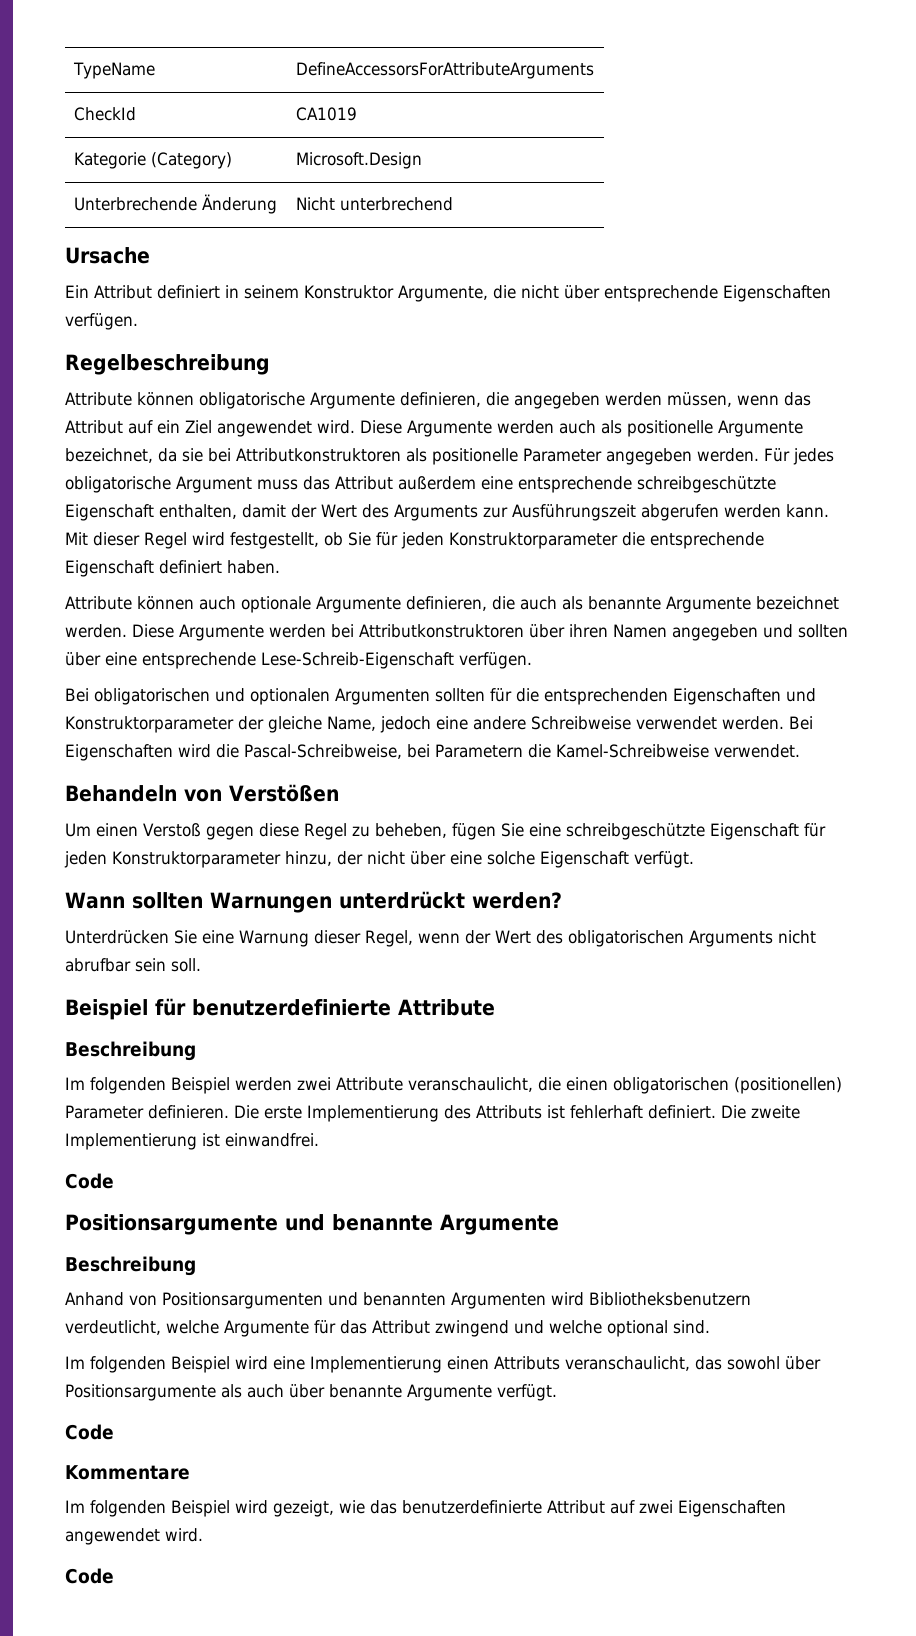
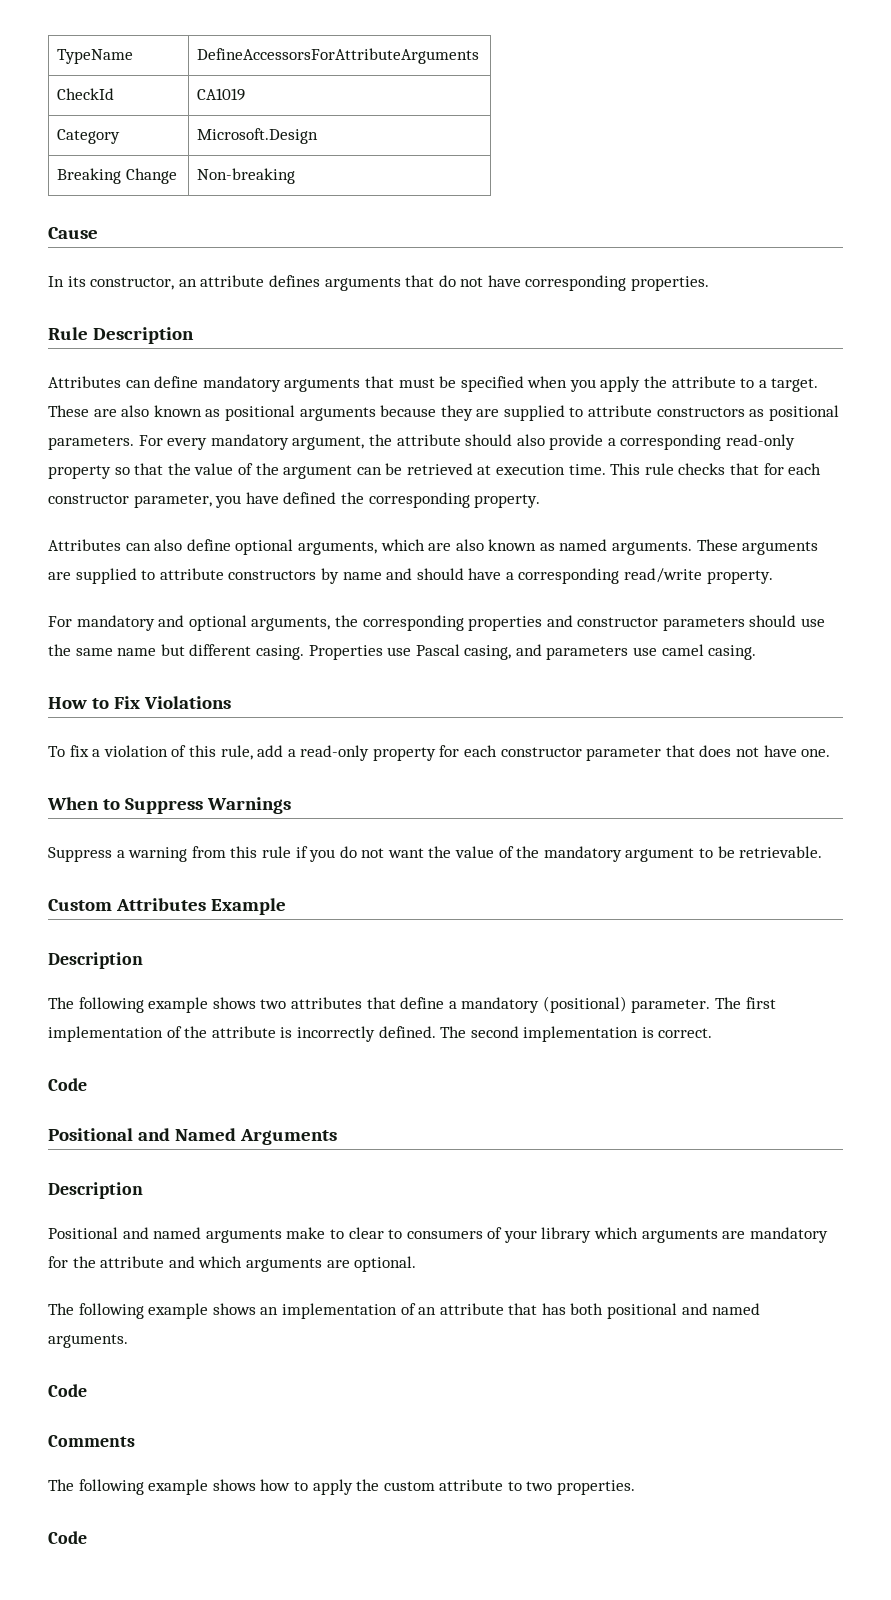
- Kategorie (Category) | Microsoft.Design
+ Category | Microsoft.Design
- Unterbrechende Änderung | Nicht unterbrechend
- Ursache
- Ein Attribut definiert in seinem Konstruktor Argumente, die nicht über entsprechende Eigenschaften verfügen.
- Regelbeschreibung
- Attribute können obligatorische Argumente definieren, die angegeben werden müssen, wenn das Attribut auf ein Ziel angewendet wird. Diese Argumente werden auch als positionelle Argumente bezeichnet, da sie bei Attributkonstruktoren als positionelle Parameter angegeben werden. Für jedes obligatorische Argument muss das Attribut außerdem eine entsprechende schreibgeschützte Eigenschaft enthalten, damit der Wert des Arguments zur Ausführungszeit abgerufen werden kann. Mit dieser Regel wird festgestellt, ob Sie für jeden Konstruktorparameter die entsprechende Eigenschaft definiert haben.
- Attribute können auch optionale Argumente definieren, die auch als benannte Argumente bezeichnet werden. Diese Argumente werden bei Attributkonstruktoren über ihren Namen angegeben und sollten über eine entsprechende Lese-Schreib-Eigenschaft verfügen.
- Bei obligatorischen und optionalen Argumenten sollten für die entsprechenden Eigenschaften und Konstruktorparameter der gleiche Name, jedoch eine andere Schreibweise verwendet werden. Bei Eigenschaften wird die Pascal-Schreibweise, bei Parametern die Kamel-Schreibweise verwendet.
- Behandeln von Verstößen
- Um einen Verstoß gegen diese Regel zu beheben, fügen Sie eine schreibgeschützte Eigenschaft für jeden Konstruktorparameter hinzu, der nicht über eine solche Eigenschaft verfügt.
- Wann sollten Warnungen unterdrückt werden?
- Unterdrücken Sie eine Warnung dieser Regel, wenn der Wert des obligatorischen Arguments nicht abrufbar sein soll.
- Beispiel für benutzerdefinierte Attribute
- Beschreibung
- Im folgenden Beispiel werden zwei Attribute veranschaulicht, die einen obligatorischen (positionellen) Parameter definieren. Die erste Implementierung des Attributs ist fehlerhaft definiert. Die zweite Implementierung ist einwandfrei.
+ Breaking Change | Non-breaking
+ Cause
+ In its constructor, an attribute defines arguments that do not have corresponding properties.
+ Rule Description
+ Attributes can define mandatory arguments that must be specified when you apply the attribute to a target. These are also known as positional arguments because they are supplied to attribute constructors as positional parameters. For every mandatory argument, the attribute should also provide a corresponding read-only property so that the value of the argument can be retrieved at execution time. This rule checks that for each constructor parameter, you have defined the corresponding property.
+ Attributes can also define optional arguments, which are also known as named arguments. These arguments are supplied to attribute constructors by name and should have a corresponding read/write property.
+ For mandatory and optional arguments, the corresponding properties and constructor parameters should use the same name but different casing. Properties use Pascal casing, and parameters use camel casing.
+ How to Fix Violations
+ To fix a violation of this rule, add a read-only property for each constructor parameter that does not have one.
+ When to Suppress Warnings
+ Suppress a warning from this rule if you do not want the value of the mandatory argument to be retrievable.
+ Custom Attributes Example
+ Description
+ The following example shows two attributes that define a mandatory (positional) parameter. The first implementation of the attribute is incorrectly defined. The second implementation is correct.
  Code
- Positionsargumente und benannte Argumente
- Beschreibung
- Anhand von Positionsargumenten und benannten Argumenten wird Bibliotheksbenutzern verdeutlicht, welche Argumente für das Attribut zwingend und welche optional sind.
- Im folgenden Beispiel wird eine Implementierung einen Attributs veranschaulicht, das sowohl über Positionsargumente als auch über benannte Argumente verfügt.
+ Positional and Named Arguments
+ Description
+ Positional and named arguments make to clear to consumers of your library which arguments are mandatory for the attribute and which arguments are optional.
+ The following example shows an implementation of an attribute that has both positional and named arguments.
  Code
- Kommentare
- Im folgenden Beispiel wird gezeigt, wie das benutzerdefinierte Attribut auf zwei Eigenschaften angewendet wird.
+ Comments
+ The following example shows how to apply the custom attribute to two properties.

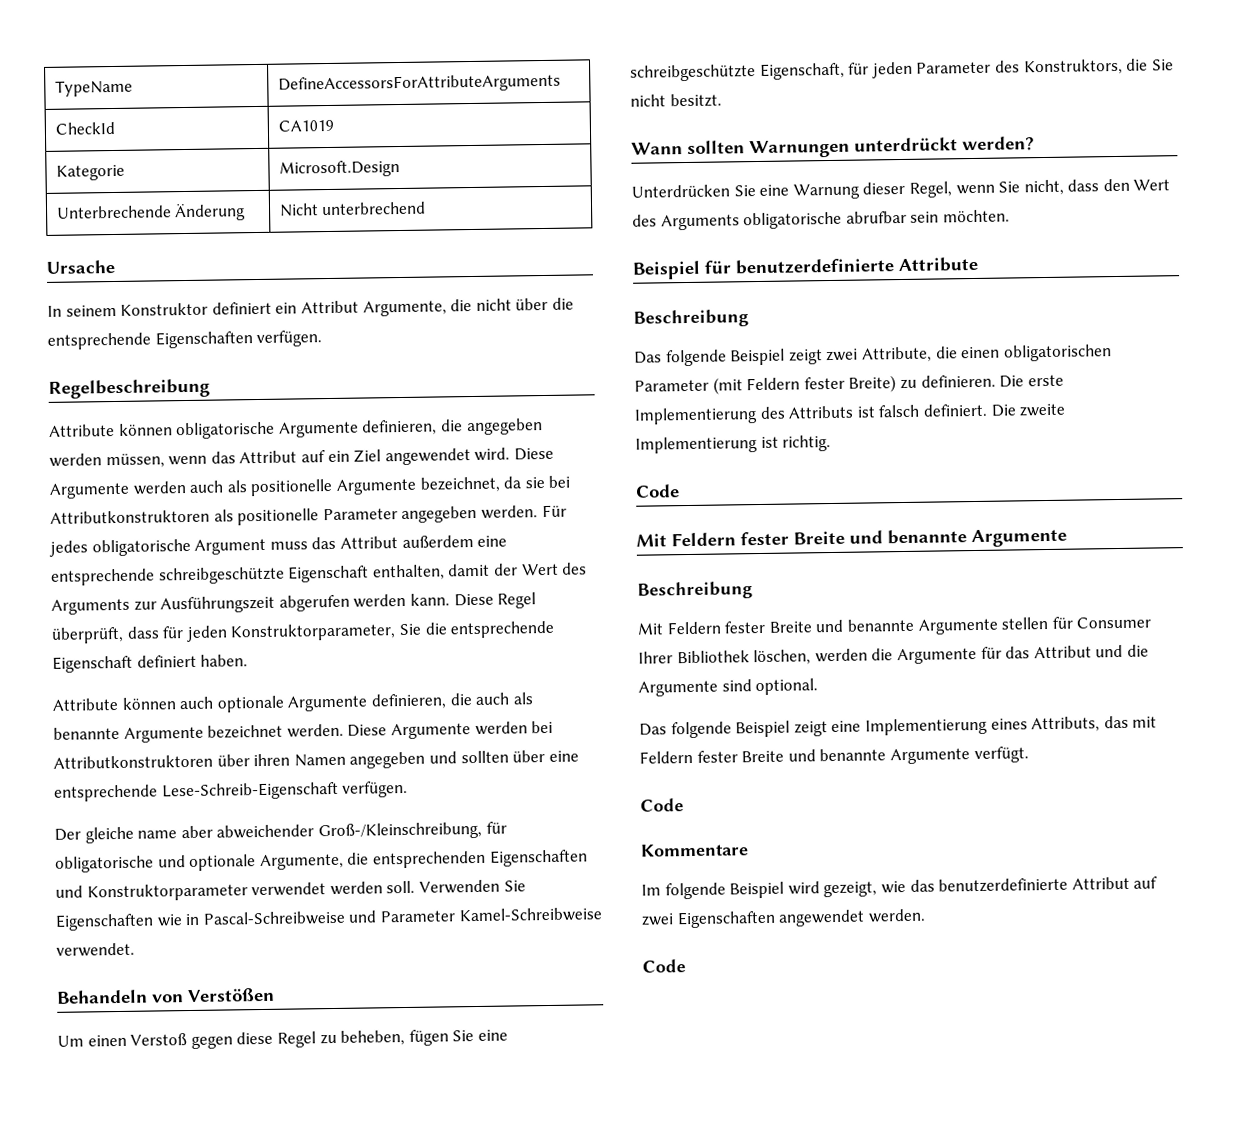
- Category | Microsoft.Design
+ Kategorie | Microsoft.Design
- Breaking Change | Non-breaking
- Cause
- In its constructor, an attribute defines arguments that do not have corresponding properties.
- Rule Description
- Attributes can define mandatory arguments that must be specified when you apply the attribute to a target. These are also known as positional arguments because they are supplied to attribute constructors as positional parameters. For every mandatory argument, the attribute should also provide a corresponding read-only property so that the value of the argument can be retrieved at execution time. This rule checks that for each constructor parameter, you have defined the corresponding property.
- Attributes can also define optional arguments, which are also known as named arguments. These arguments are supplied to attribute constructors by name and should have a corresponding read/write property.
- For mandatory and optional arguments, the corresponding properties and constructor parameters should use the same name but different casing. Properties use Pascal casing, and parameters use camel casing.
- How to Fix Violations
- To fix a violation of this rule, add a read-only property for each constructor parameter that does not have one.
- When to Suppress Warnings
- Suppress a warning from this rule if you do not want the value of the mandatory argument to be retrievable.
- Custom Attributes Example
- Description
- The following example shows two attributes that define a mandatory (positional) parameter. The first implementation of the attribute is incorrectly defined. The second implementation is correct.
+ Unterbrechende Änderung | Nicht unterbrechend
+ Ursache
+ In seinem Konstruktor definiert ein Attribut Argumente, die nicht über die entsprechende Eigenschaften verfügen.
+ Regelbeschreibung
+ Attribute können obligatorische Argumente definieren, die angegeben werden müssen, wenn das Attribut auf ein Ziel angewendet wird. Diese Argumente werden auch als positionelle Argumente bezeichnet, da sie bei Attributkonstruktoren als positionelle Parameter angegeben werden. Für jedes obligatorische Argument muss das Attribut außerdem eine entsprechende schreibgeschützte Eigenschaft enthalten, damit der Wert des Arguments zur Ausführungszeit abgerufen werden kann. Diese Regel überprüft, dass für jeden Konstruktorparameter, Sie die entsprechende Eigenschaft definiert haben.
+ Attribute können auch optionale Argumente definieren, die auch als benannte Argumente bezeichnet werden. Diese Argumente werden bei Attributkonstruktoren über ihren Namen angegeben und sollten über eine entsprechende Lese-Schreib-Eigenschaft verfügen.
+ Der gleiche name aber abweichender Groß-/Kleinschreibung, für obligatorische und optionale Argumente, die entsprechenden Eigenschaften und Konstruktorparameter verwendet werden soll. Verwenden Sie Eigenschaften wie in Pascal-Schreibweise und Parameter Kamel-Schreibweise verwendet.
+ Behandeln von Verstößen
+ Um einen Verstoß gegen diese Regel zu beheben, fügen Sie eine schreibgeschützte Eigenschaft, für jeden Parameter des Konstruktors, die Sie nicht besitzt.
+ Wann sollten Warnungen unterdrückt werden?
+ Unterdrücken Sie eine Warnung dieser Regel, wenn Sie nicht, dass den Wert des Arguments obligatorische abrufbar sein möchten.
+ Beispiel für benutzerdefinierte Attribute
+ Beschreibung
+ Das folgende Beispiel zeigt zwei Attribute, die einen obligatorischen Parameter (mit Feldern fester Breite) zu definieren. Die erste Implementierung des Attributs ist falsch definiert. Die zweite Implementierung ist richtig.
  Code
- Positional and Named Arguments
- Description
- Positional and named arguments make to clear to consumers of your library which arguments are mandatory for the attribute and which arguments are optional.
- The following example shows an implementation of an attribute that has both positional and named arguments.
+ Mit Feldern fester Breite und benannte Argumente
+ Beschreibung
+ Mit Feldern fester Breite und benannte Argumente stellen für Consumer Ihrer Bibliothek löschen, werden die Argumente für das Attribut und die Argumente sind optional.
+ Das folgende Beispiel zeigt eine Implementierung eines Attributs, das mit Feldern fester Breite und benannte Argumente verfügt.
  Code
- Comments
- The following example shows how to apply the custom attribute to two properties.
+ Kommentare
+ Im folgende Beispiel wird gezeigt, wie das benutzerdefinierte Attribut auf zwei Eigenschaften angewendet werden.

